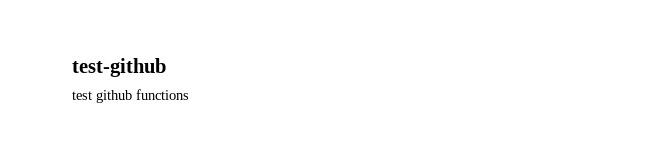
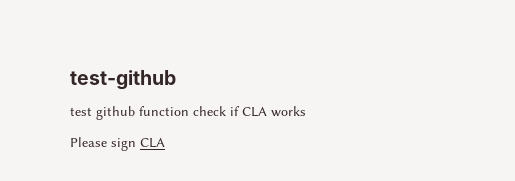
- test github functions
+ test github function check if CLA works
+ Please sign CLA

